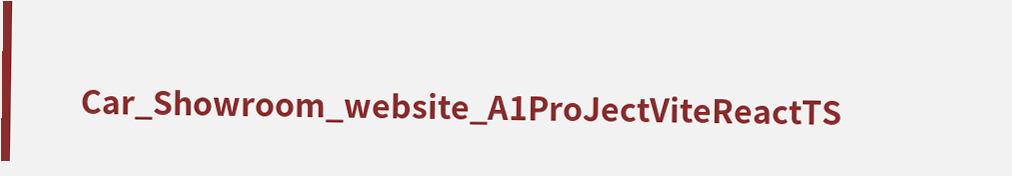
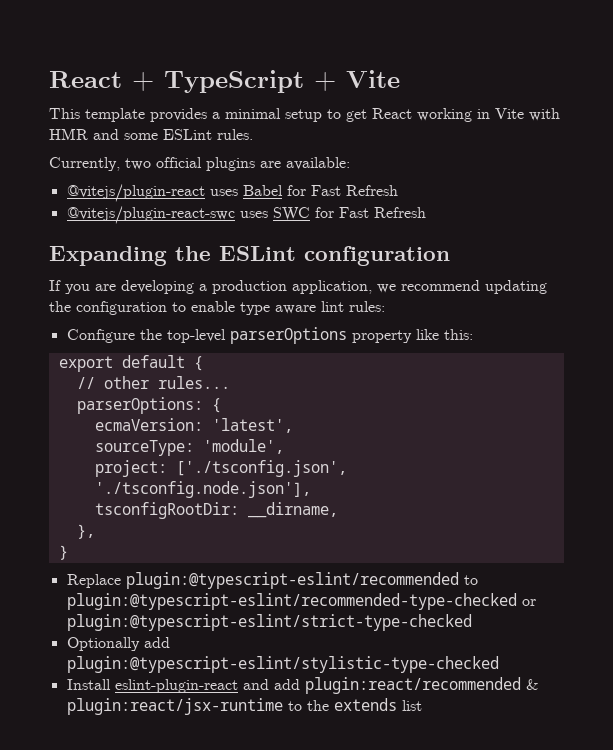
- Car_Showroom_website_A1ProJectViteReactTS
+ React + TypeScript + Vite
+ This template provides a minimal setup to get React working in Vite with HMR and some ESLint rules.
+ Currently, two official plugins are available:
+ @vitejs/plugin-react uses Babel for Fast Refresh
+ @vitejs/plugin-react-swc uses SWC for Fast Refresh
+ Expanding the ESLint configuration
+ If you are developing a production application, we recommend updating the configuration to enable type aware lint rules:
+ Configure the top-level parserOptions property like this:
+ export default {
+ // other rules...
+ parserOptions: {
+ ecmaVersion: 'latest',
+ sourceType: 'module',
+ project: ['./tsconfig.json', './tsconfig.node.json'],
+ tsconfigRootDir: __dirname,
+ },
+ }
+ Replace plugin:@typescript-eslint/recommended to plugin:@typescript-eslint/recommended-type-checked or plugin:@typescript-eslint/strict-type-checked
+ Optionally add plugin:@typescript-eslint/stylistic-type-checked
+ Install eslint-plugin-react and add plugin:react/recommended & plugin:react/jsx-runtime to the extends list

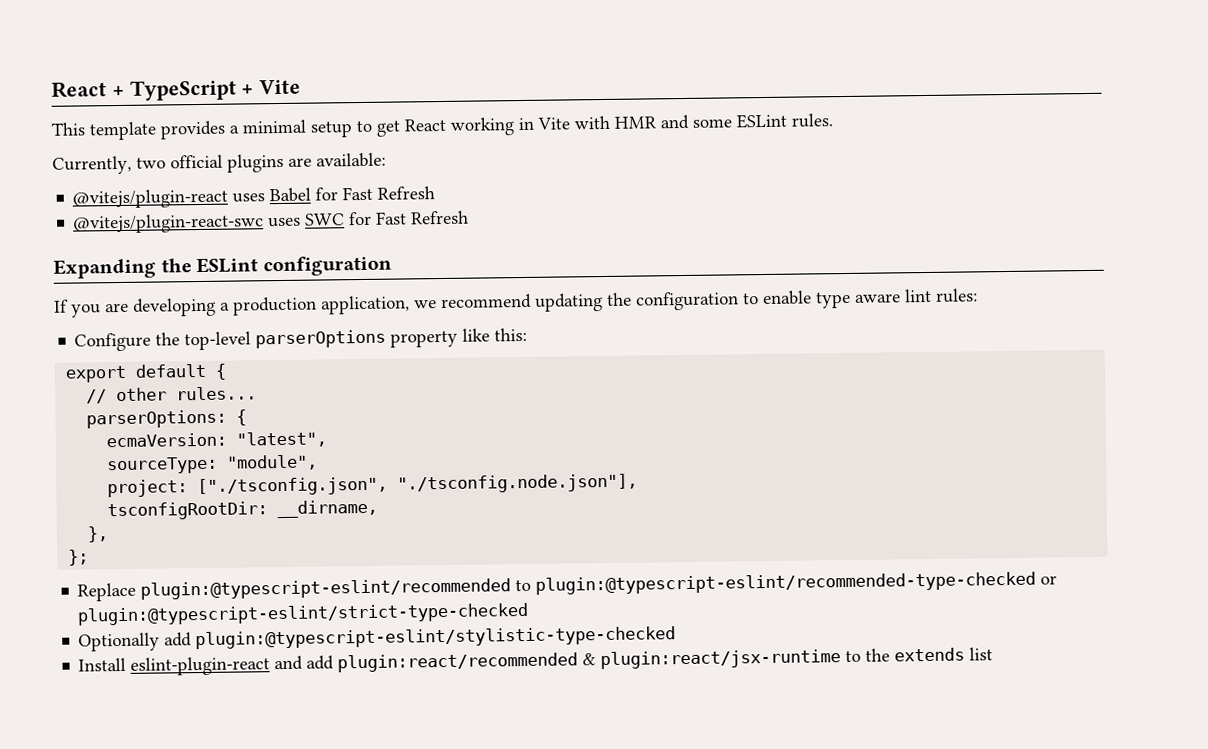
- ecmaVersion: 'latest',
+ ecmaVersion: "latest",
- sourceType: 'module',
+ sourceType: "module",
- project: ['./tsconfig.json', './tsconfig.node.json'],
+ project: ["./tsconfig.json", "./tsconfig.node.json"],
- }
+ };

